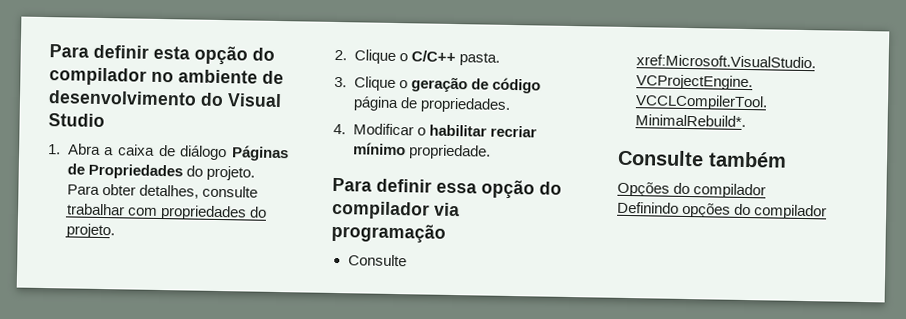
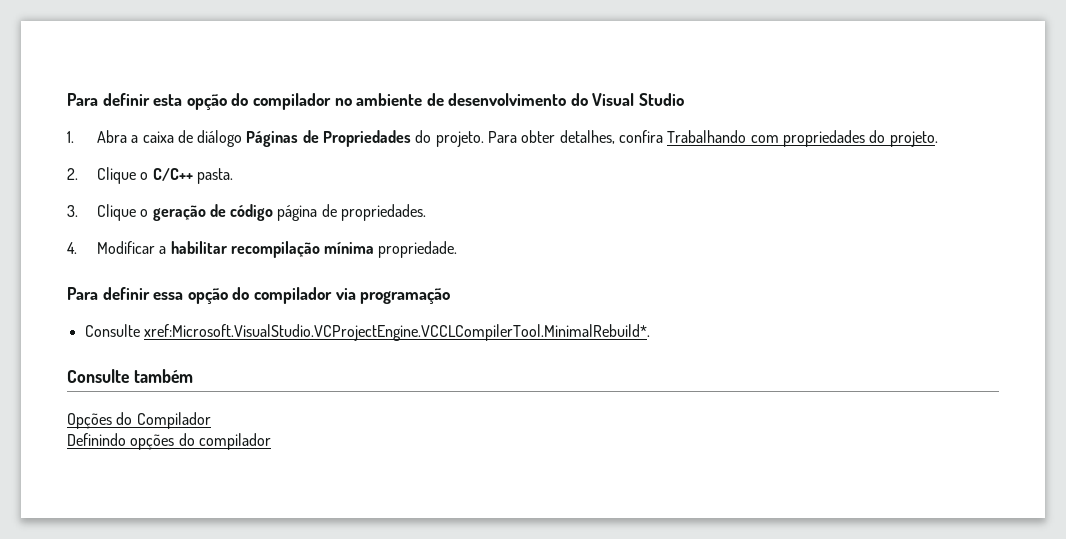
- Para obter detalhes, consulte trabalhar com propriedades do projeto.
+ Para obter detalhes, confira Trabalhando com propriedades do projeto.
- 4. Modificar o habilitar recriar mínimo propriedade.
+ 4. Modificar a habilitar recompilação mínima propriedade.
- Opções do compilador
+ Opções do Compilador

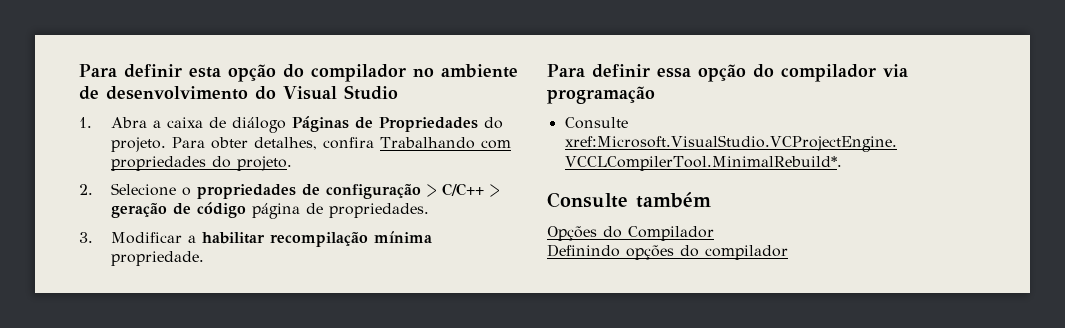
- 2. Clique o C/C++ pasta.
- 3. Clique o geração de código página de propriedades.
+ 2. Selecione o propriedades de configuração > C/C++ > geração de código página de propriedades.
- 4. Modificar a habilitar recompilação mínima propriedade.
+ 3. Modificar a habilitar recompilação mínima propriedade.

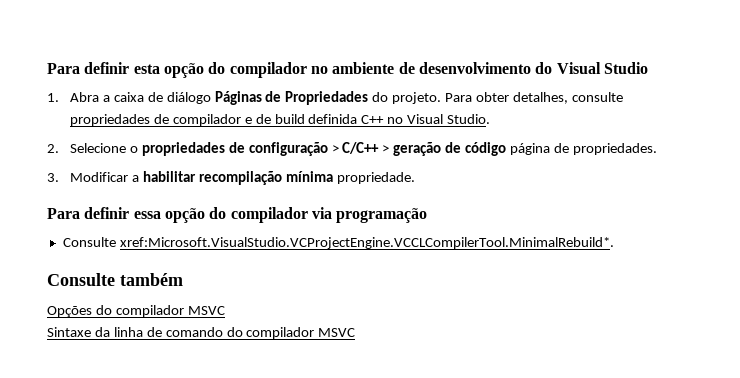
- Para obter detalhes, confira Trabalhando com propriedades do projeto.
+ Para obter detalhes, consulte propriedades de compilador e de build definida C++ no Visual Studio.
- Opções do Compilador
- Definindo opções do compilador
+ Opções do compilador MSVC
+ Sintaxe da linha de comando do compilador MSVC

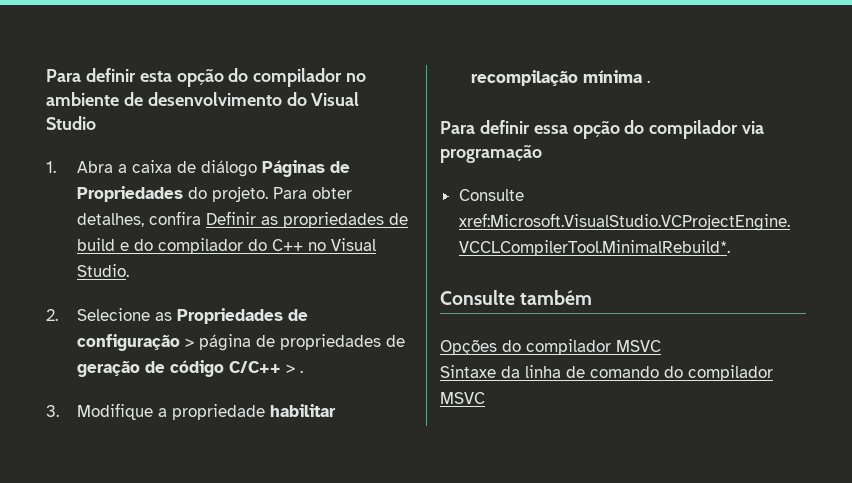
- Para obter detalhes, consulte propriedades de compilador e de build definida C++ no Visual Studio.
+ Para obter detalhes, confira Definir as propriedades de build e do compilador do C++ no Visual Studio.
- 2. Selecione o propriedades de configuração > C/C++ > geração de código página de propriedades.
- 3. Modificar a habilitar recompilação mínima propriedade.
+ 2. Selecione as Propriedades de configuração > página de propriedades de geração de código C/C++ > .
+ 3. Modifique a propriedade habilitar recompilação mínima .

